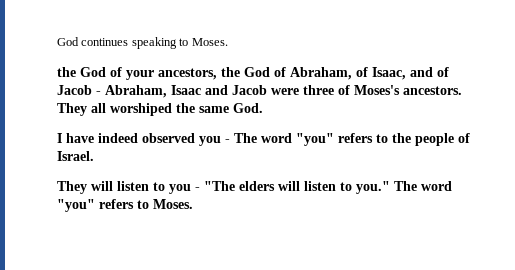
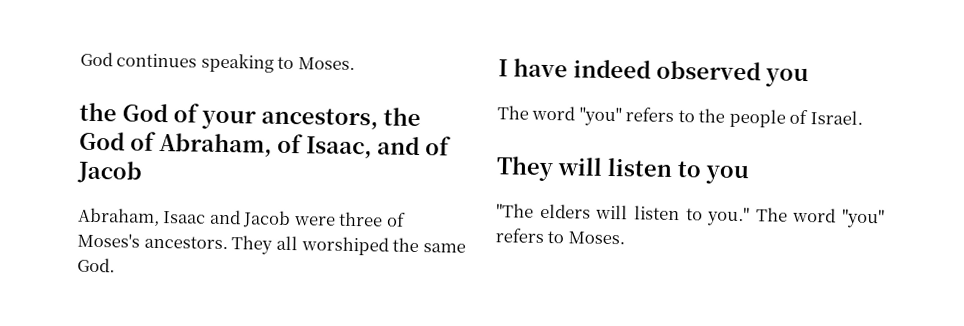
- the God of your ancestors, the God of Abraham, of Isaac, and of Jacob - Abraham, Isaac and Jacob were three of Moses's ancestors.
+ the God of your ancestors, the God of Abraham, of Isaac, and of Jacob
+ Abraham, Isaac and Jacob were three of Moses's ancestors.
- I have indeed observed you - The word "you" refers to the people of Israel.
+ I have indeed observed you
+ The word "you" refers to the people of Israel.
- They will listen to you - "The elders will listen to you."
+ They will listen to you
+ "The elders will listen to you."

